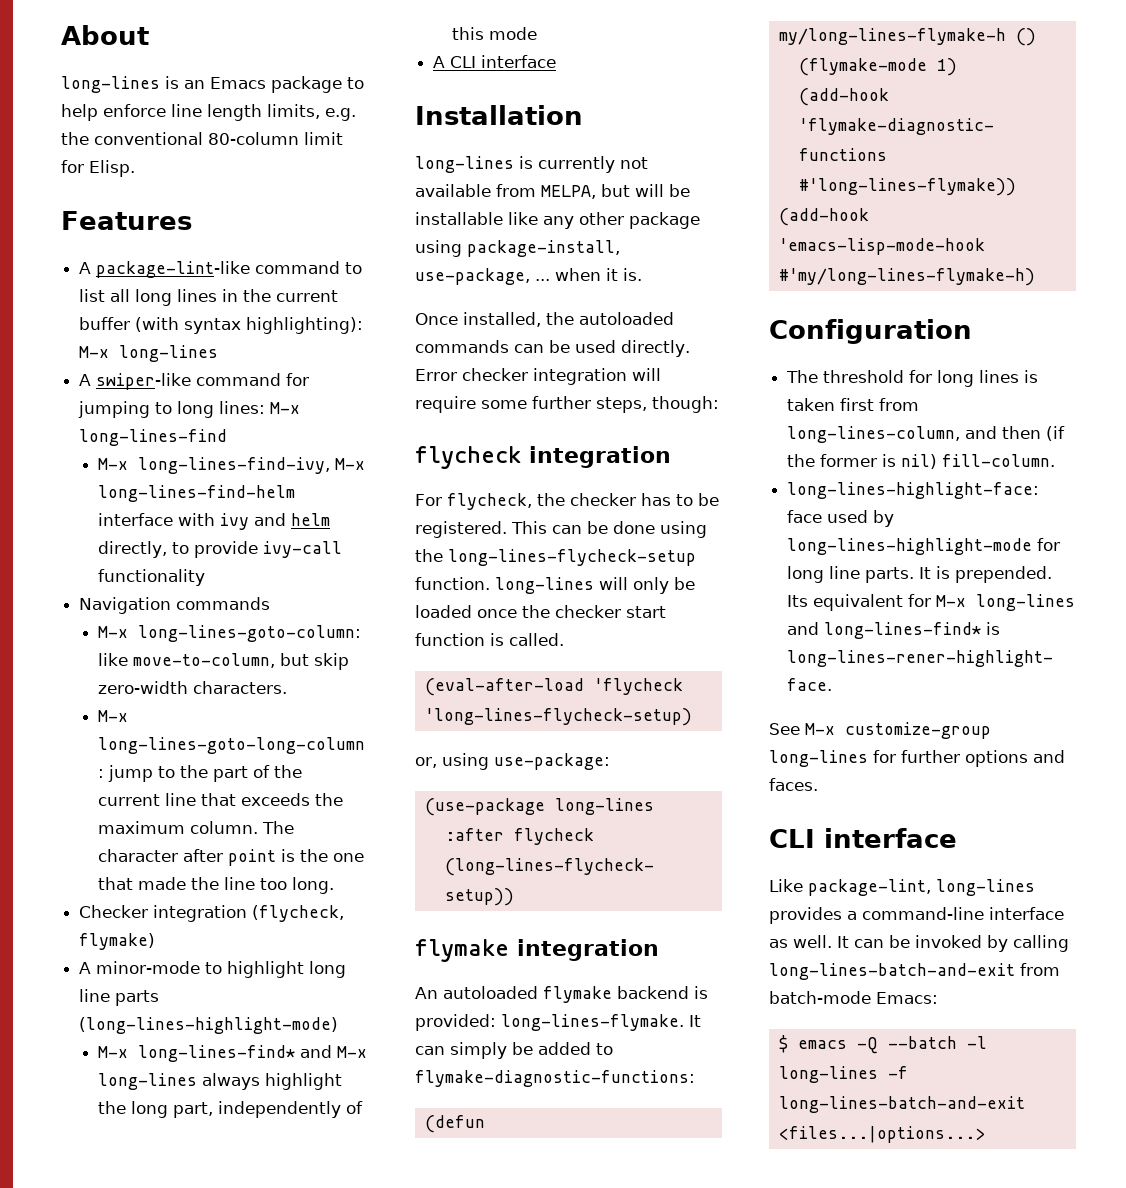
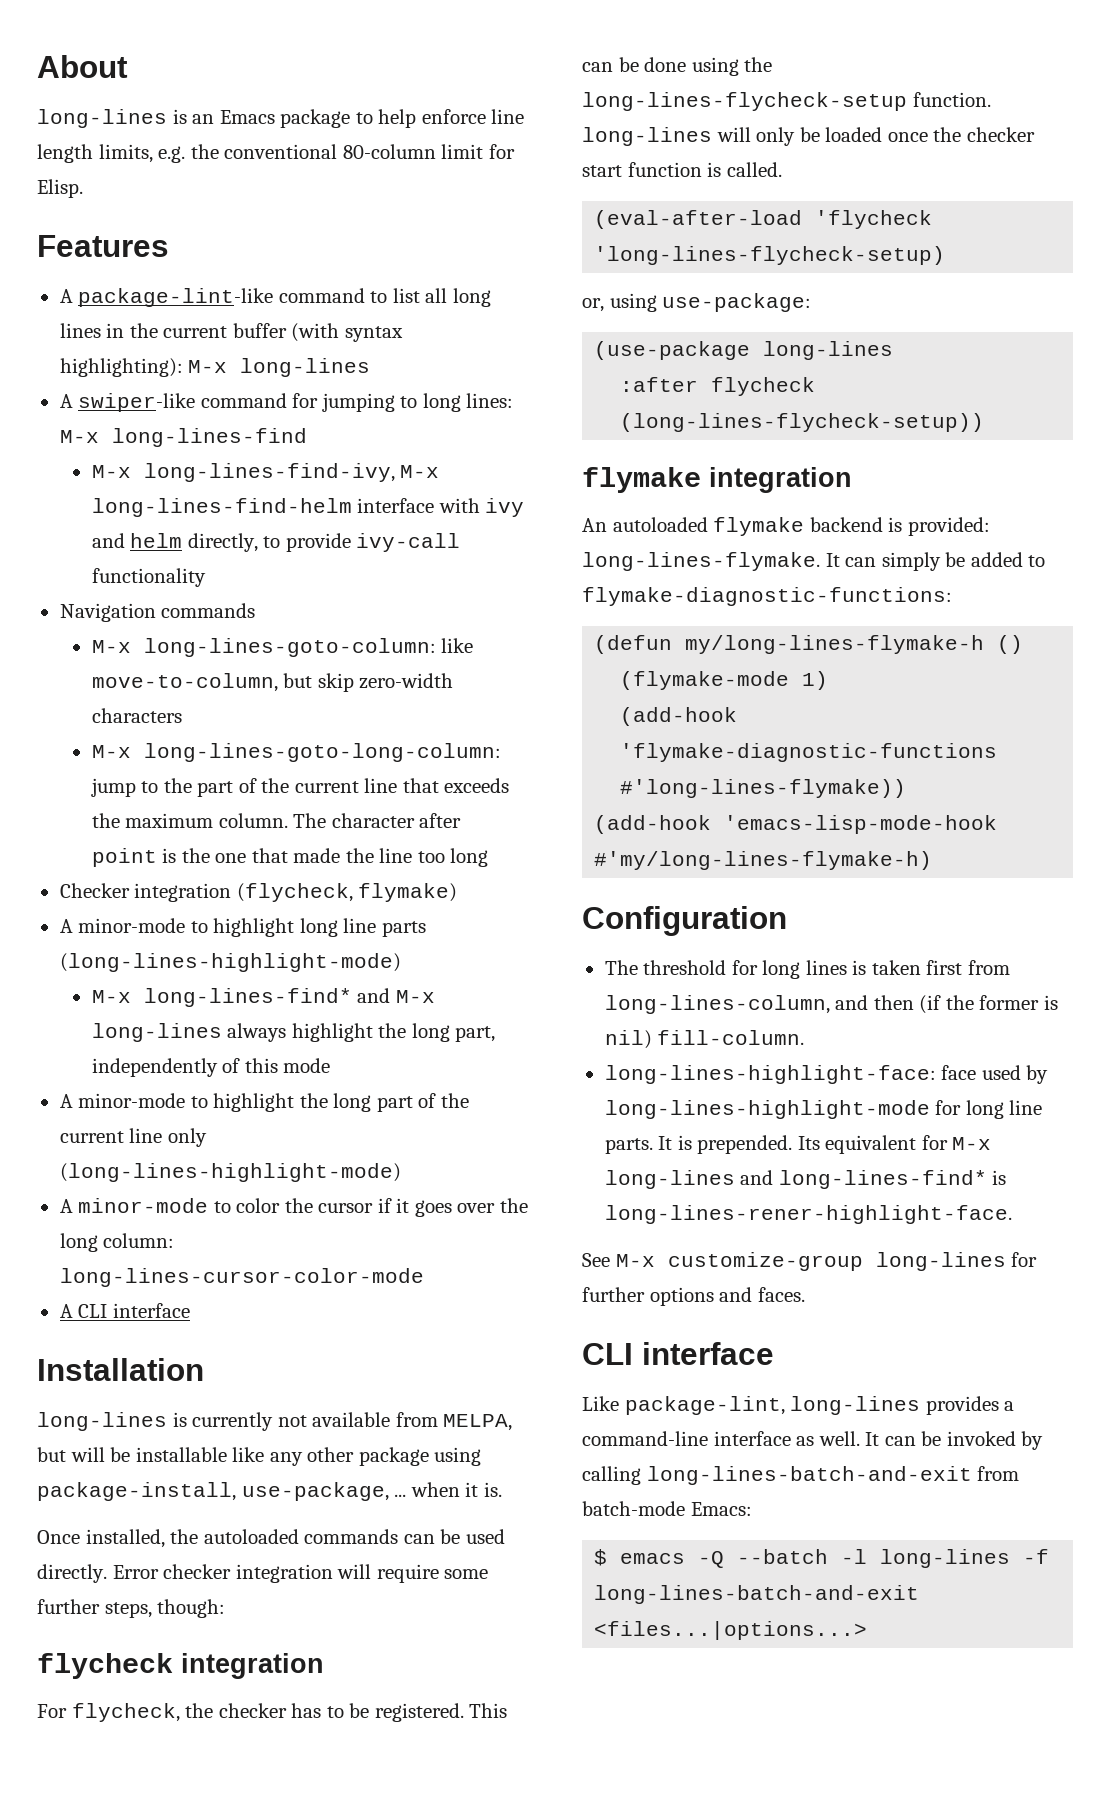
- M-x long-lines-goto-column: like move-to-column, but skip zero-width characters.
+ M-x long-lines-goto-column: like move-to-column, but skip zero-width characters
- The character after point is the one that made the line too long.
+ The character after point is the one that made the line too long
+ A minor-mode to highlight the long part of the current line only (long-lines-highlight-mode)
+ A minor-mode to color the cursor if it goes over the long column: long-lines-cursor-color-mode

